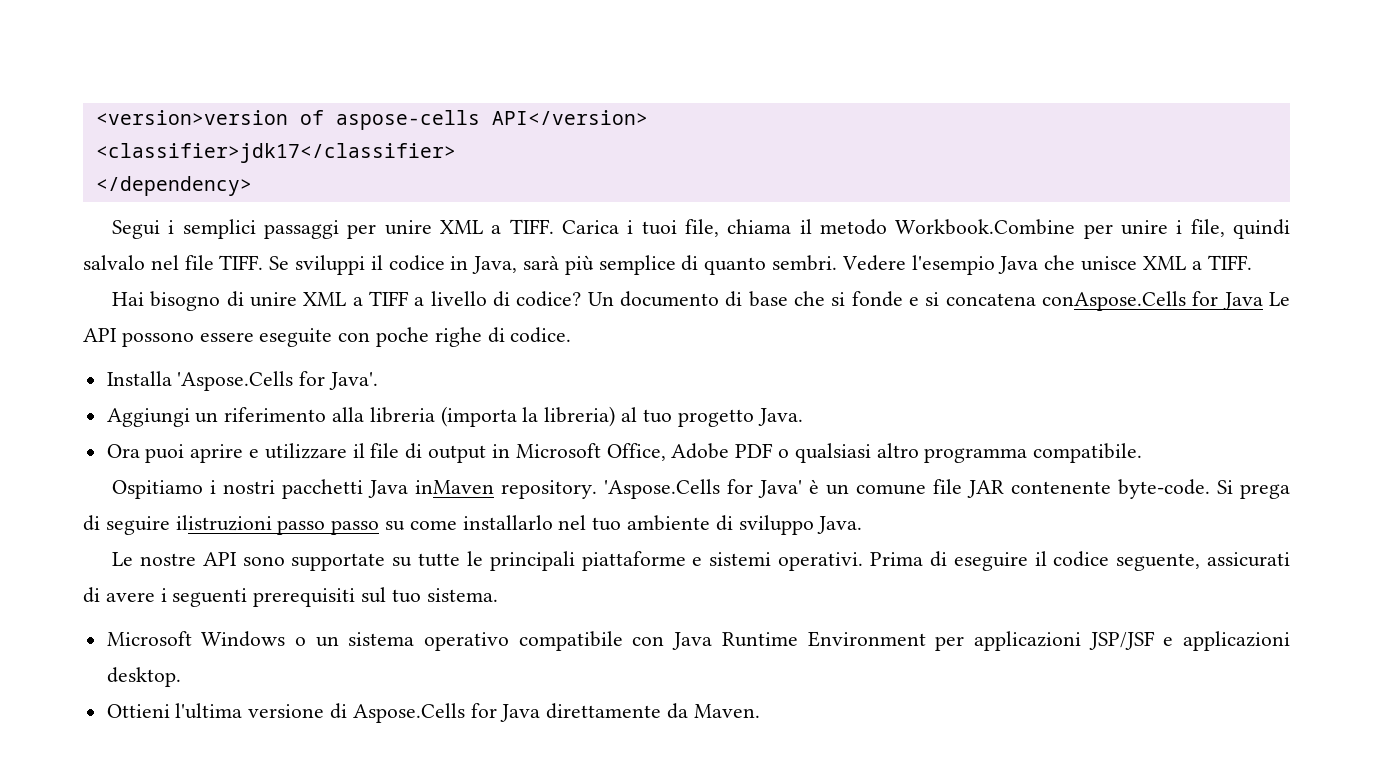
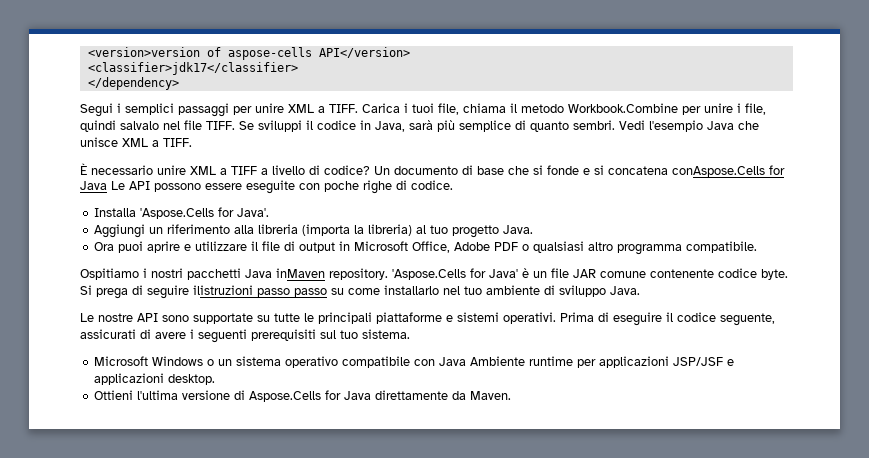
- Vedere l'esempio Java che unisce XML a TIFF.
+ Vedi l'esempio Java che unisce XML a TIFF.
- Hai bisogno di unire XML a TIFF a livello di codice?
+ È necessario unire XML a TIFF a livello di codice?
- 'Aspose.Cells for Java' è un comune file JAR contenente byte-code.
+ 'Aspose.Cells for Java' è un file JAR comune contenente codice byte.
- Microsoft Windows o un sistema operativo compatibile con Java Runtime Environment per applicazioni JSP/JSF e applicazioni desktop.
+ Microsoft Windows o un sistema operativo compatibile con Java Ambiente runtime per applicazioni JSP/JSF e applicazioni desktop.

